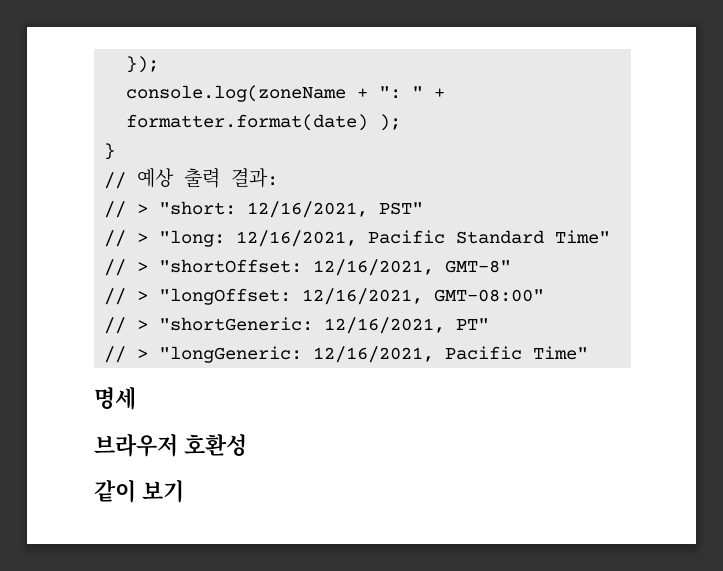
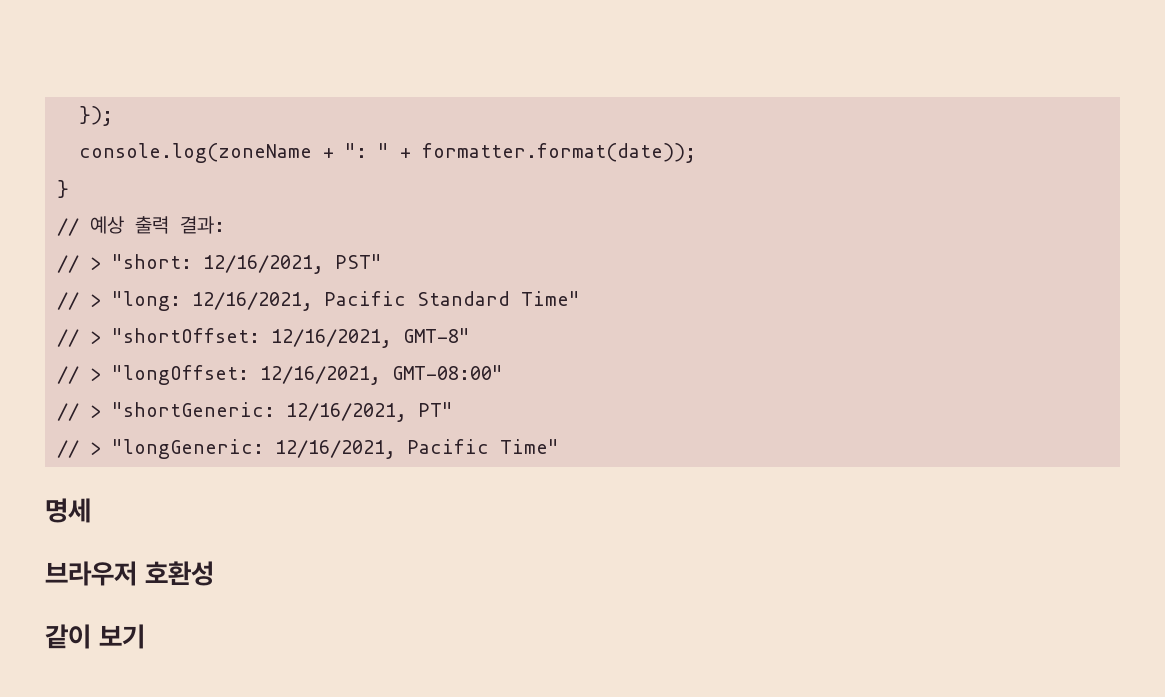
- console.log(zoneName + ": " + formatter.format(date) );
+ console.log(zoneName + ": " + formatter.format(date));

